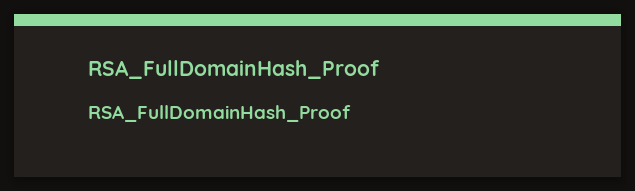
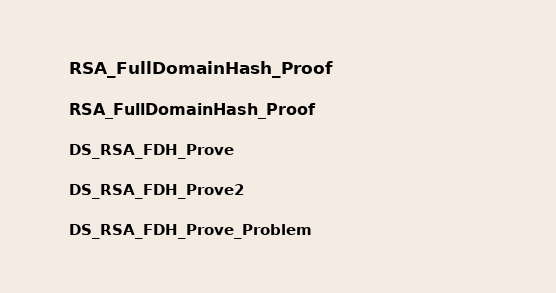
+ DS_RSA_FDH_Prove
+ DS_RSA_FDH_Prove2
+ DS_RSA_FDH_Prove_Problem

